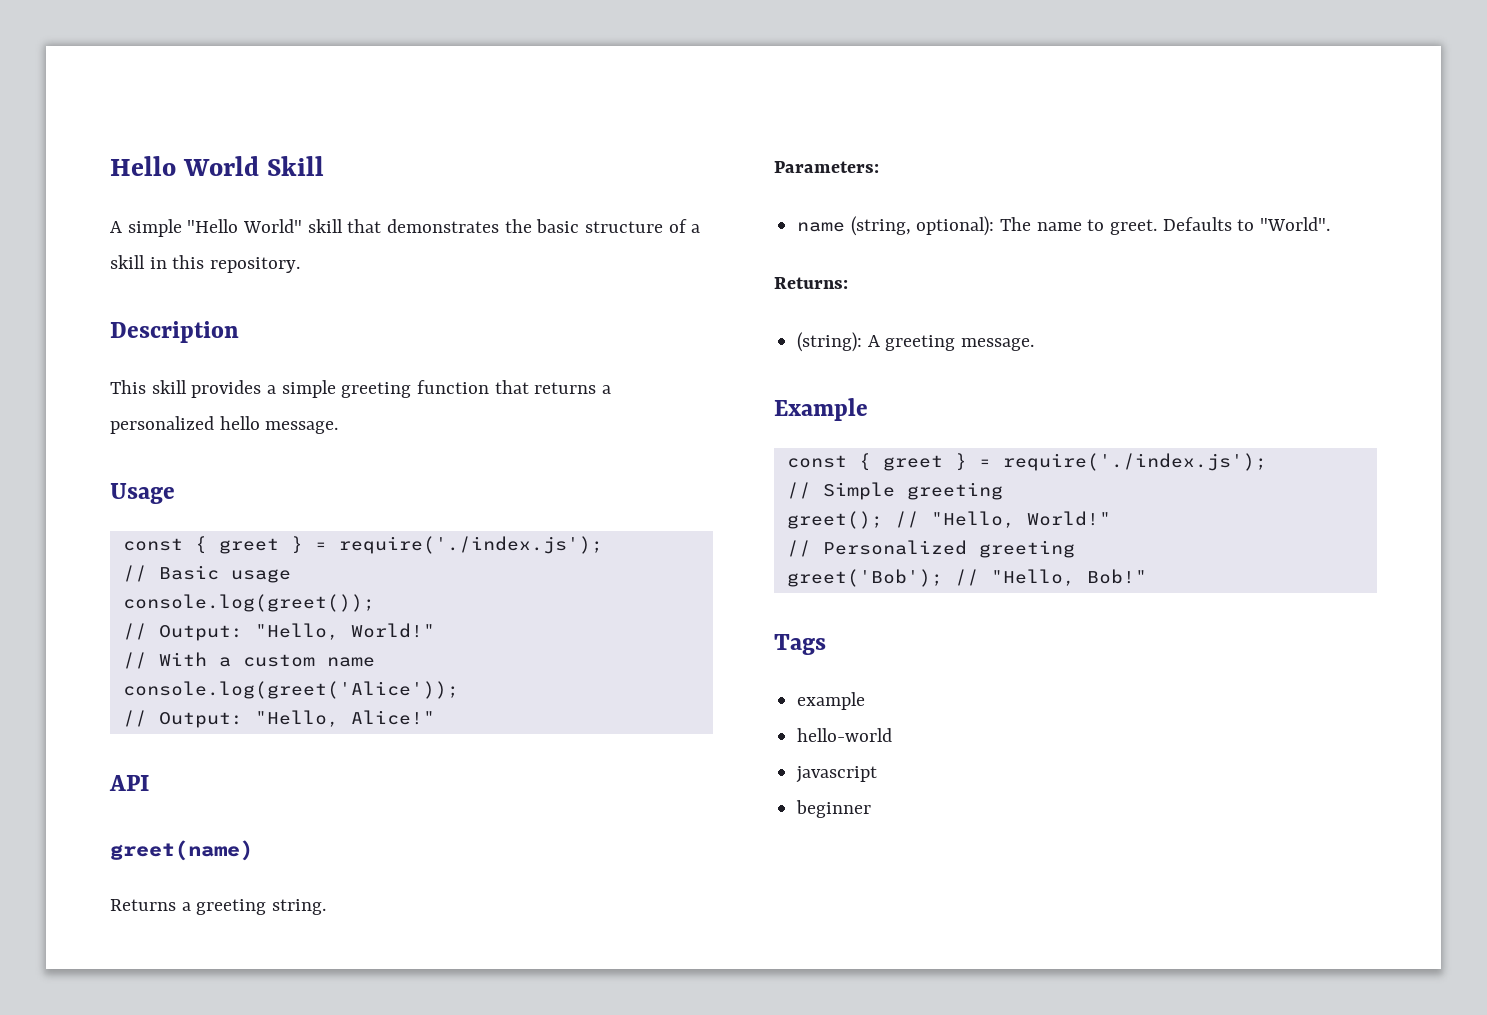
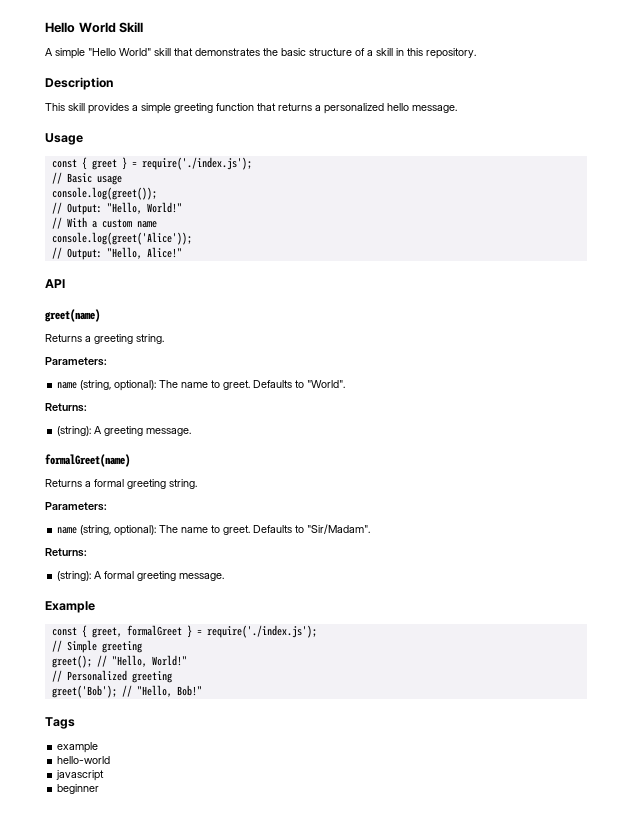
+ formalGreet(name)
+ Returns a formal greeting string.
+ Parameters:
+ name (string, optional): The name to greet. Defaults to "Sir/Madam".
+ Returns:
+ (string): A formal greeting message.
  Example
- const { greet } = require('./index.js');
+ const { greet, formalGreet } = require('./index.js');

